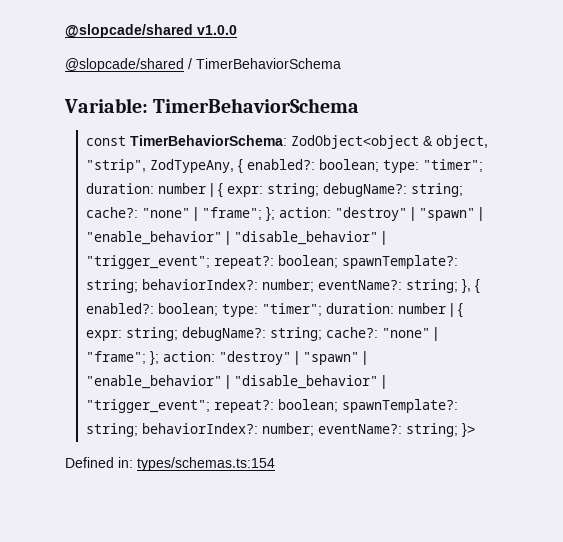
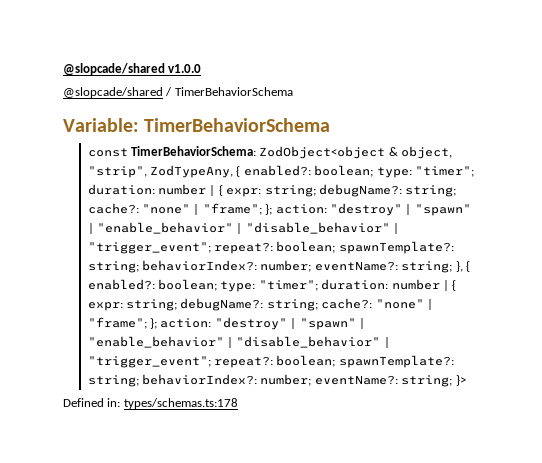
- Defined in: types/schemas.ts:154
+ Defined in: types/schemas.ts:178

